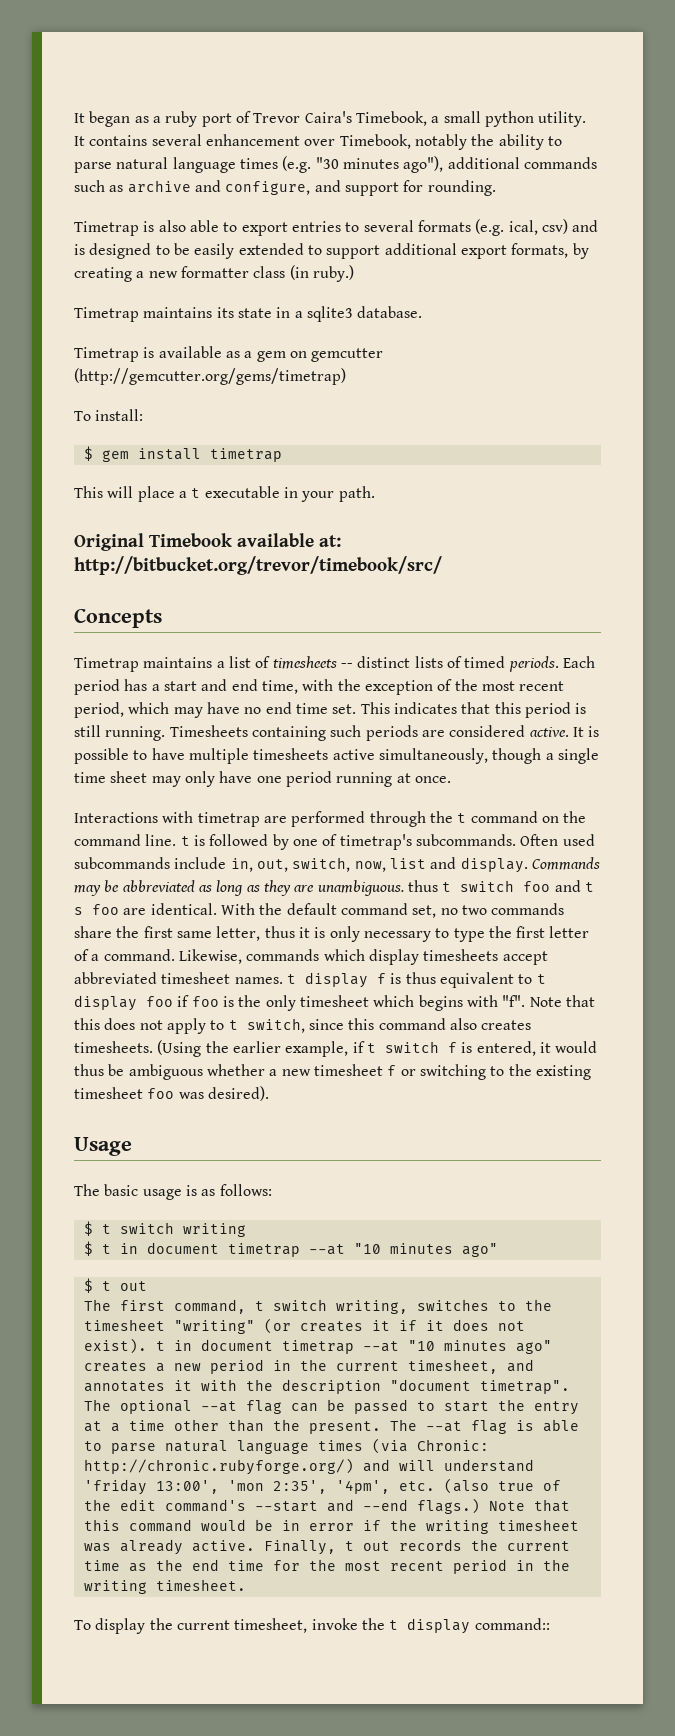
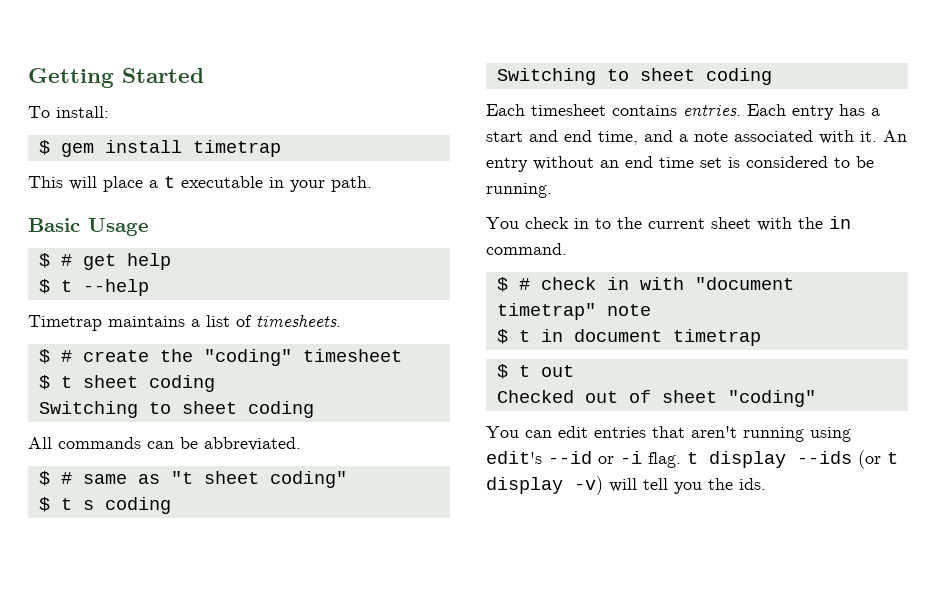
- It began as a ruby port of Trevor Caira's Timebook, a small python utility. It contains several enhancement over Timebook, notably the ability to parse natural language times (e.g. "30 minutes ago"), additional commands such as archive and configure, and support for rounding.
- Timetrap is also able to export entries to several formats (e.g. ical, csv) and is designed to be easily extended to support additional export formats, by creating a new formatter class (in ruby.)
- Timetrap maintains its state in a sqlite3 database.
- Timetrap is available as a gem on gemcutter (http://gemcutter.org/gems/timetrap)
+ Getting Started
- Original Timebook available at: http://bitbucket.org/trevor/timebook/src/
- Concepts
+ Basic Usage
+ $ # get help
+ $ t --help
- Timetrap maintains a list of timesheets -- distinct lists of timed periods. Each period has a start and end time, with the exception of the most recent period, which may have no end time set. This indicates that this period is still running. Timesheets containing such periods are considered active. It is possible to have multiple timesheets active simultaneously, though a single time sheet may only have one period running at once.
- Interactions with timetrap are performed through the t command on the command line. t is followed by one of timetrap's subcommands. Often used subcommands include in, out, switch, now, list and display. Commands may be abbreviated as long as they are unambiguous. thus t switch foo and t s foo are identical. With the default command set, no two commands share the first same letter, thus it is only necessary to type the first letter of a command. Likewise, commands which display timesheets accept abbreviated timesheet names. t display f is thus equivalent to t display foo if foo is the only timesheet which begins with "f". Note that this does not apply to t switch, since this command also creates timesheets. (Using the earlier example, if t switch f is entered, it would thus be ambiguous whether a new timesheet f or switching to the existing timesheet foo was desired).
- Usage
- The basic usage is as follows:
- $ t switch writing
+ Timetrap maintains a list of timesheets.
+ $ # create the "coding" timesheet
+ $ t sheet coding
+ Switching to sheet coding
+ All commands can be abbreviated.
+ $ # same as "t sheet coding"
+ $ t s coding
+ Switching to sheet coding
+ Each timesheet contains entries. Each entry has a start and end time, and a note associated with it. An entry without an end time set is considered to be running.
+ You check in to the current sheet with the in command.
+ $ # check in with "document timetrap" note
- $ t in document timetrap --at "10 minutes ago"
+ $ t in document timetrap
- The first command, t switch writing, switches to the timesheet "writing" (or creates it if it does not exist). t in document timetrap --at "10 minutes ago" creates a new period in the current timesheet, and annotates it with the description "document timetrap". The optional --at flag can be passed to start the entry at a time other than the present. The --at flag is able to parse natural language times (via Chronic: http://chronic.rubyforge.org/) and will understand 'friday 13:00', 'mon 2:35', '4pm', etc. (also true of the edit command's --start and --end flags.) Note that this command would be in error if the writing timesheet was already active. Finally, t out records the current time as the end time for the most recent period in the writing timesheet.
- To display the current timesheet, invoke the t display command::
+ Checked out of sheet "coding"
+ You can edit entries that aren't running using edit's --id or -i flag. t display --ids (or t display -v) will tell you the ids.

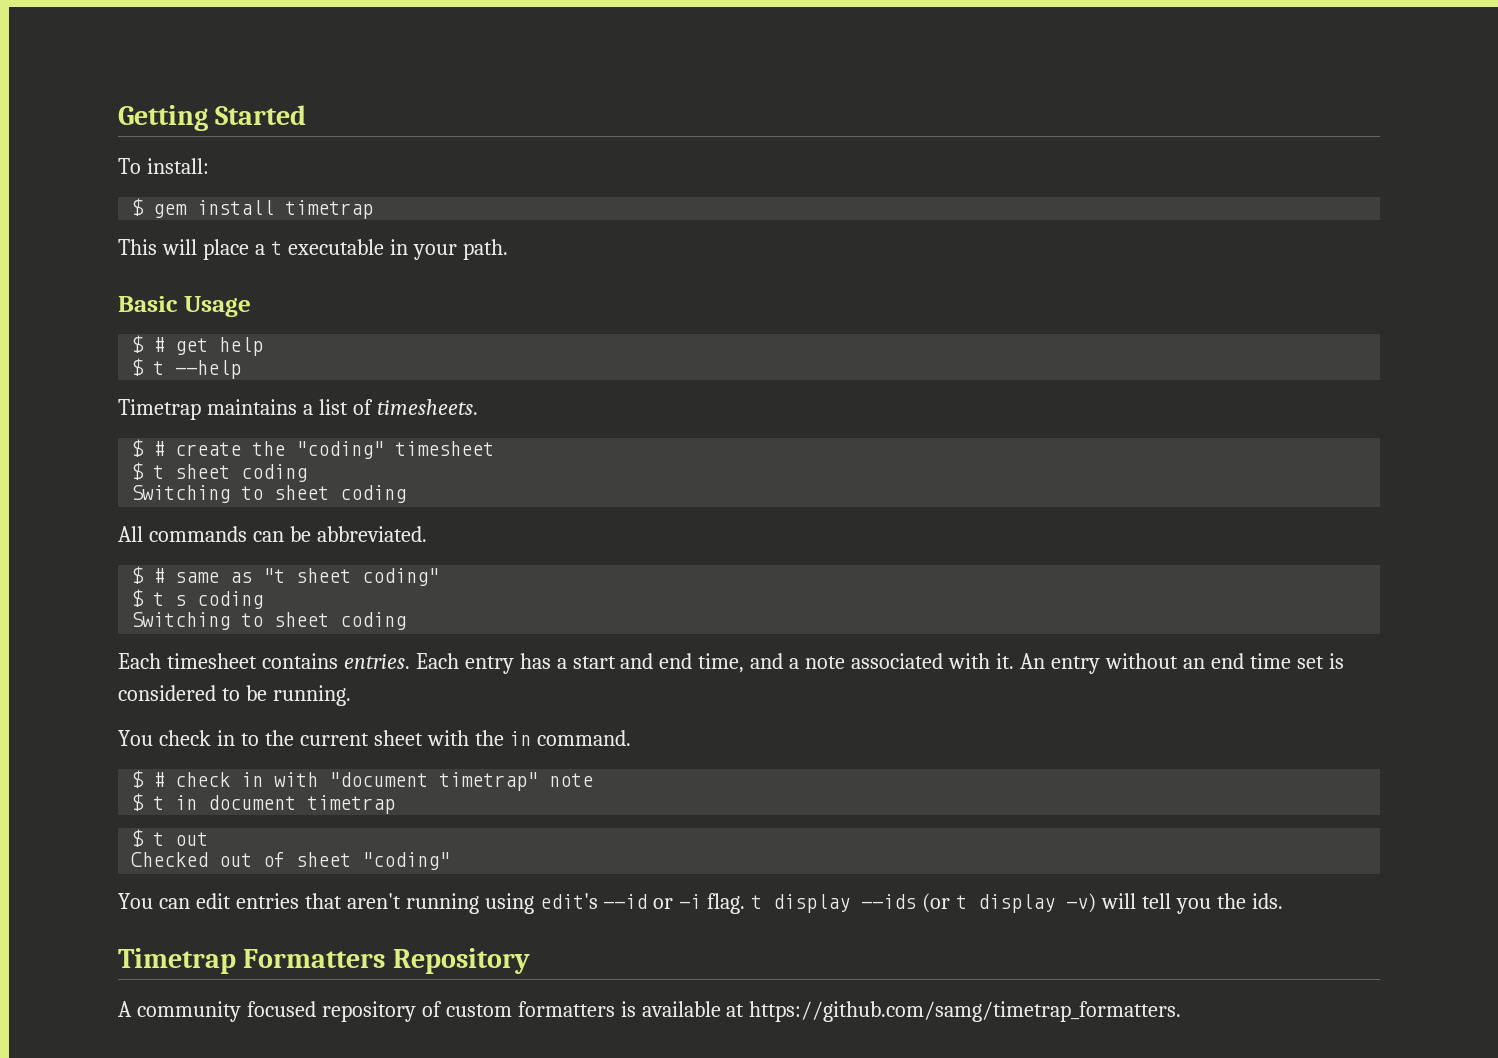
+ Timetrap Formatters Repository
+ A community focused repository of custom formatters is available at https://github.com/samg/timetrap_formatters.

